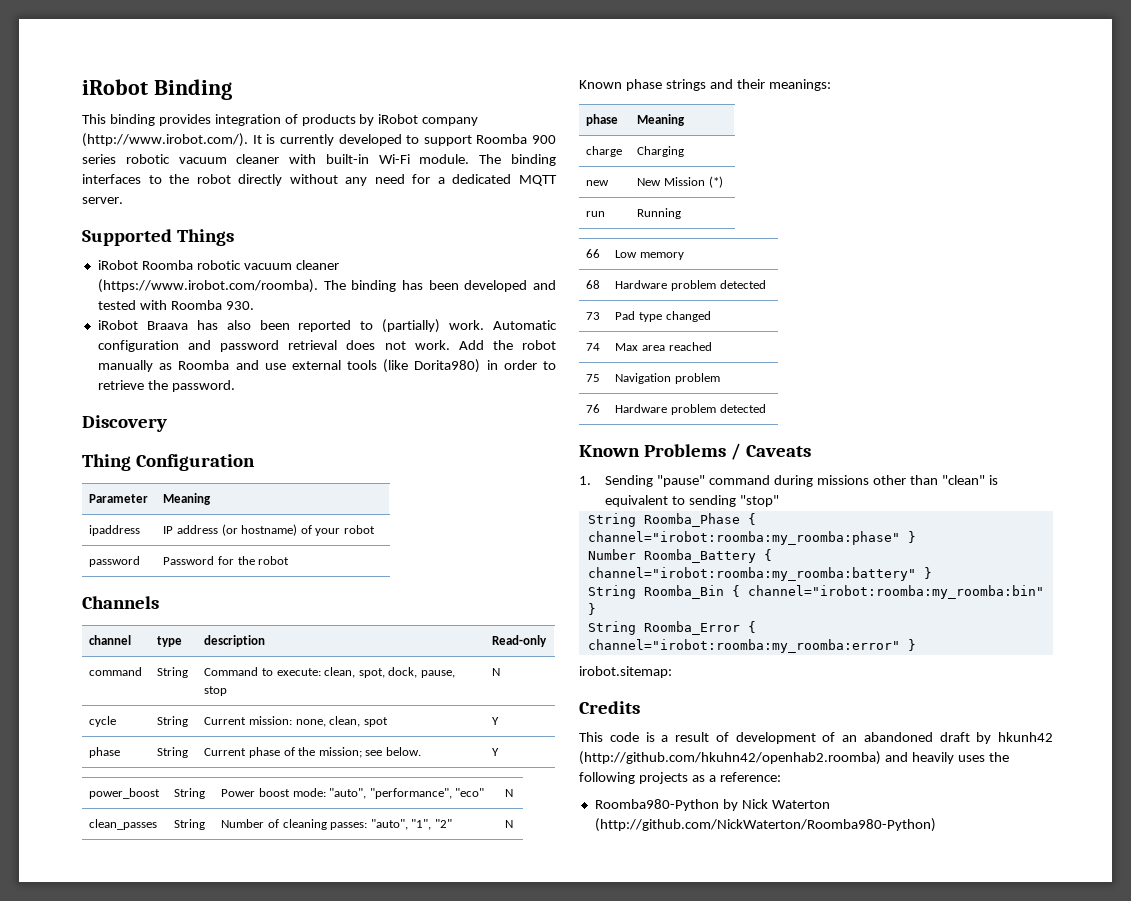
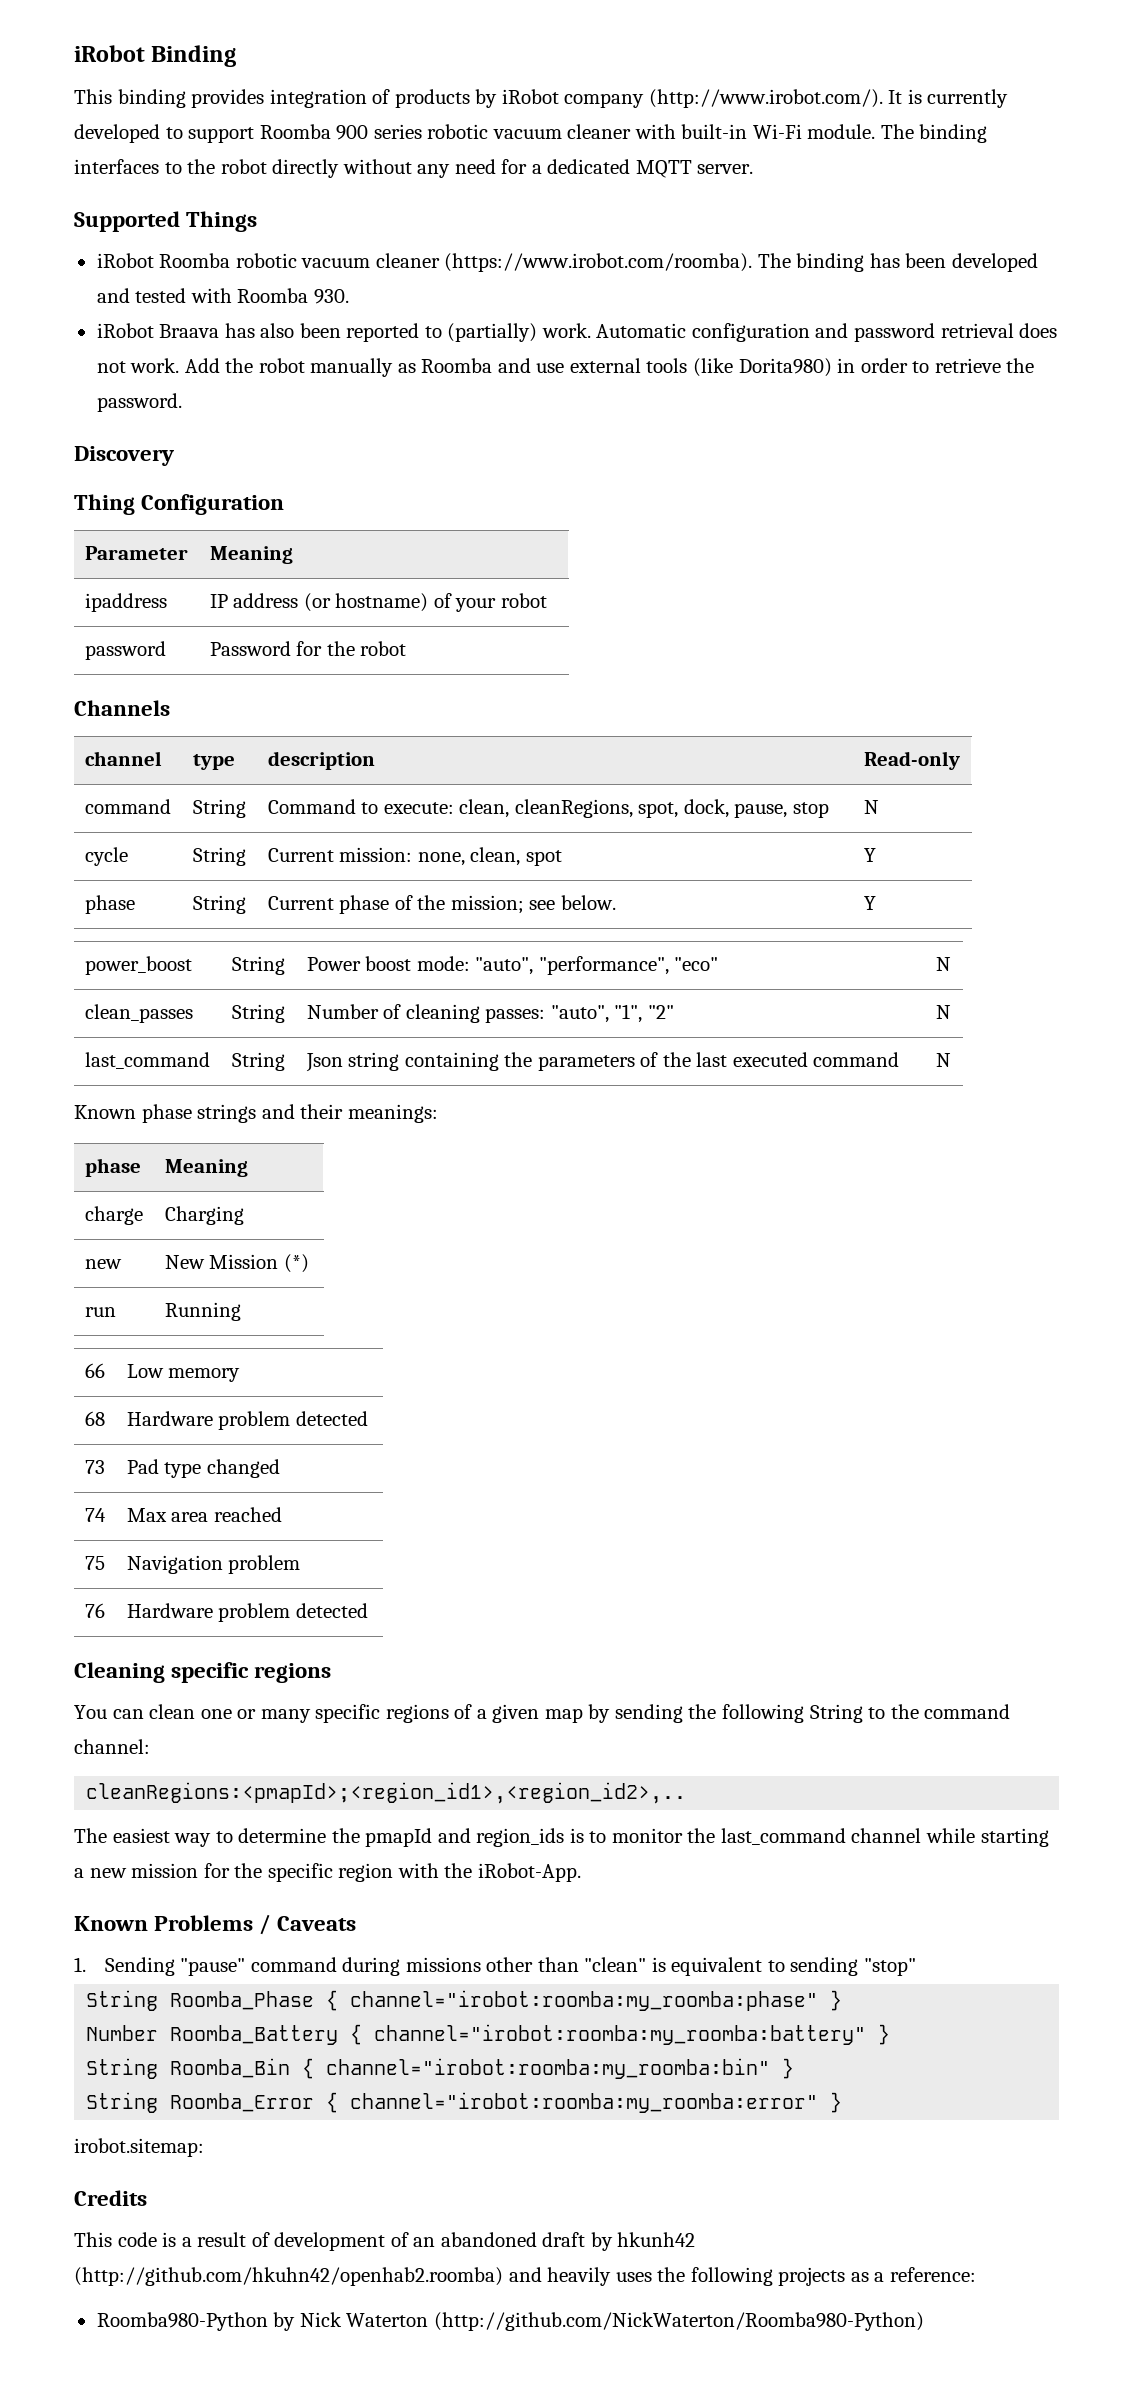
- command | String | Command to execute: clean, spot, dock, pause, stop | N
+ command | String | Command to execute: clean, cleanRegions, spot, dock, pause, stop | N
+ last_command | String | Json string containing the parameters of the last executed command | N
+ Cleaning specific regions
+ You can clean one or many specific regions of a given map by sending the following String to the command channel:
+ cleanRegions:<pmapId>;<region_id1>,<region_id2>,..
+ The easiest way to determine the pmapId and region_ids is to monitor the last_command channel while starting a new mission for the specific region with the iRobot-App.

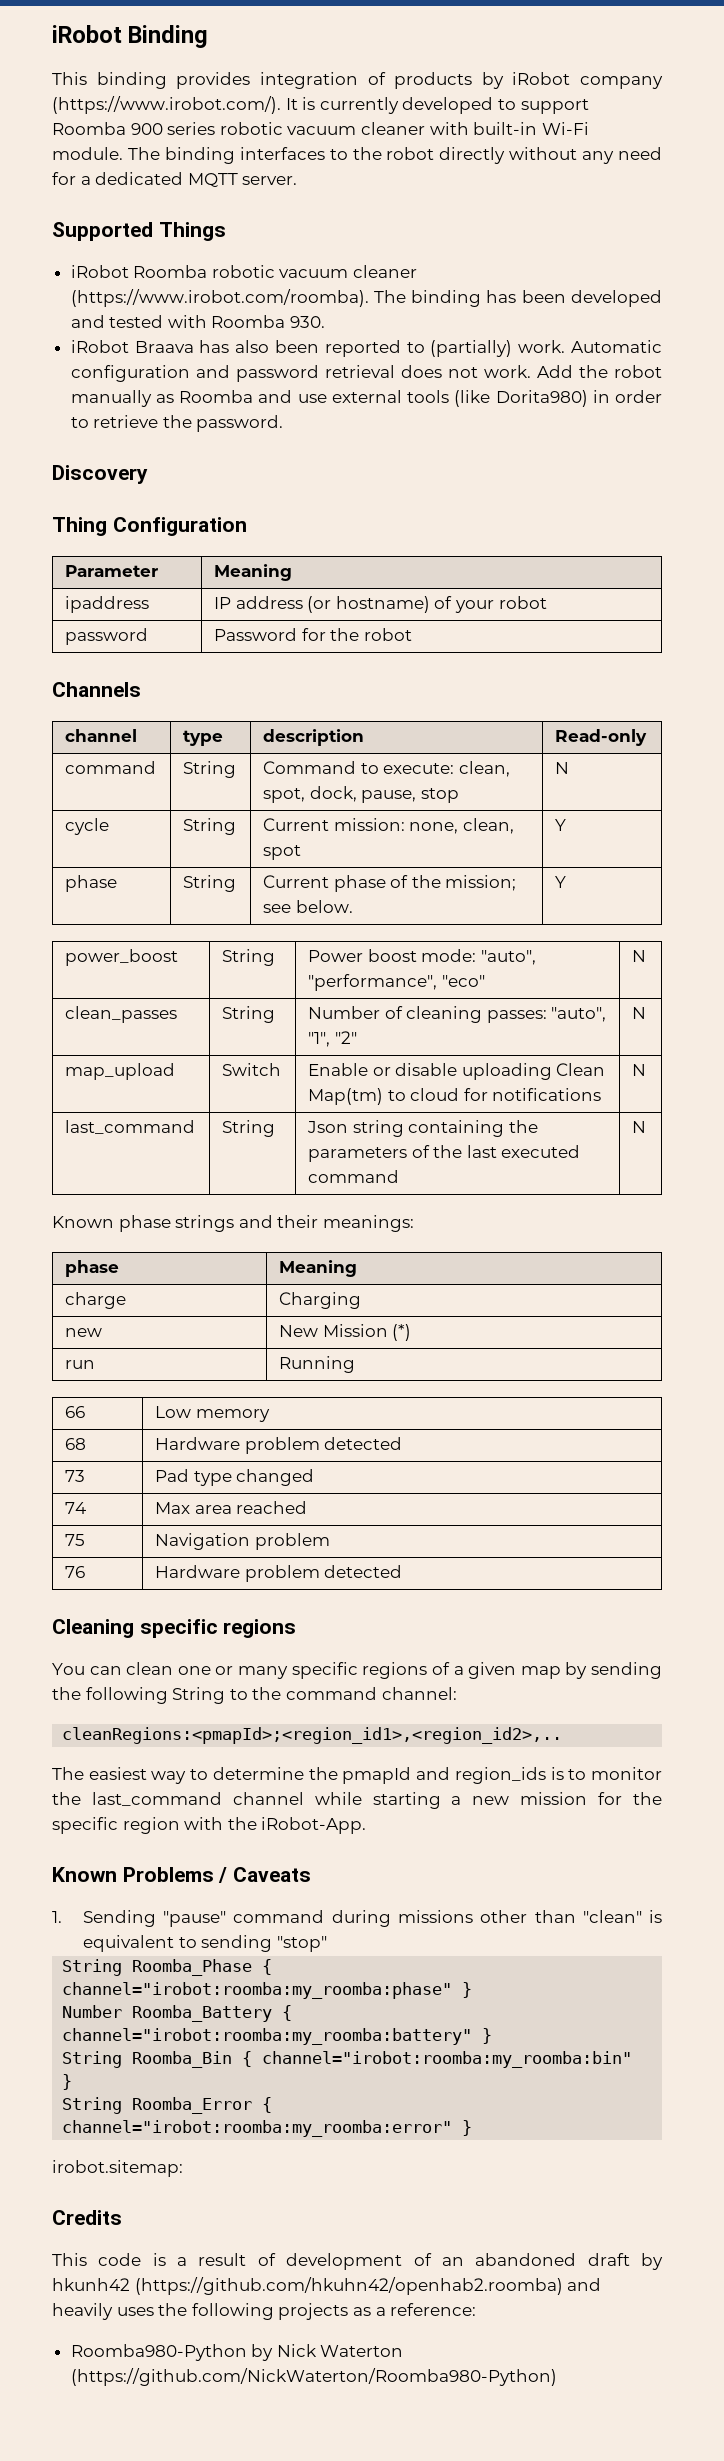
- This binding provides integration of products by iRobot company (http://www.irobot.com/). It is currently developed to support Roomba 900 series robotic vacuum cleaner with built-in Wi-Fi module.
+ This binding provides integration of products by iRobot company (https://www.irobot.com/). It is currently developed to support Roomba 900 series robotic vacuum cleaner with built-in Wi-Fi module.
- command | String | Command to execute: clean, cleanRegions, spot, dock, pause, stop | N
+ command | String | Command to execute: clean, spot, dock, pause, stop | N
+ map_upload | Switch | Enable or disable uploading Clean Map(tm) to cloud for notifications | N
- This code is a result of development of an abandoned draft by hkunh42 (http://github.com/hkuhn42/openhab2.roomba) and heavily uses the following projects as a reference:
+ This code is a result of development of an abandoned draft by hkunh42 (https://github.com/hkuhn42/openhab2.roomba) and heavily uses the following projects as a reference:
- Roomba980-Python by Nick Waterton (http://github.com/NickWaterton/Roomba980-Python)
+ Roomba980-Python by Nick Waterton (https://github.com/NickWaterton/Roomba980-Python)

